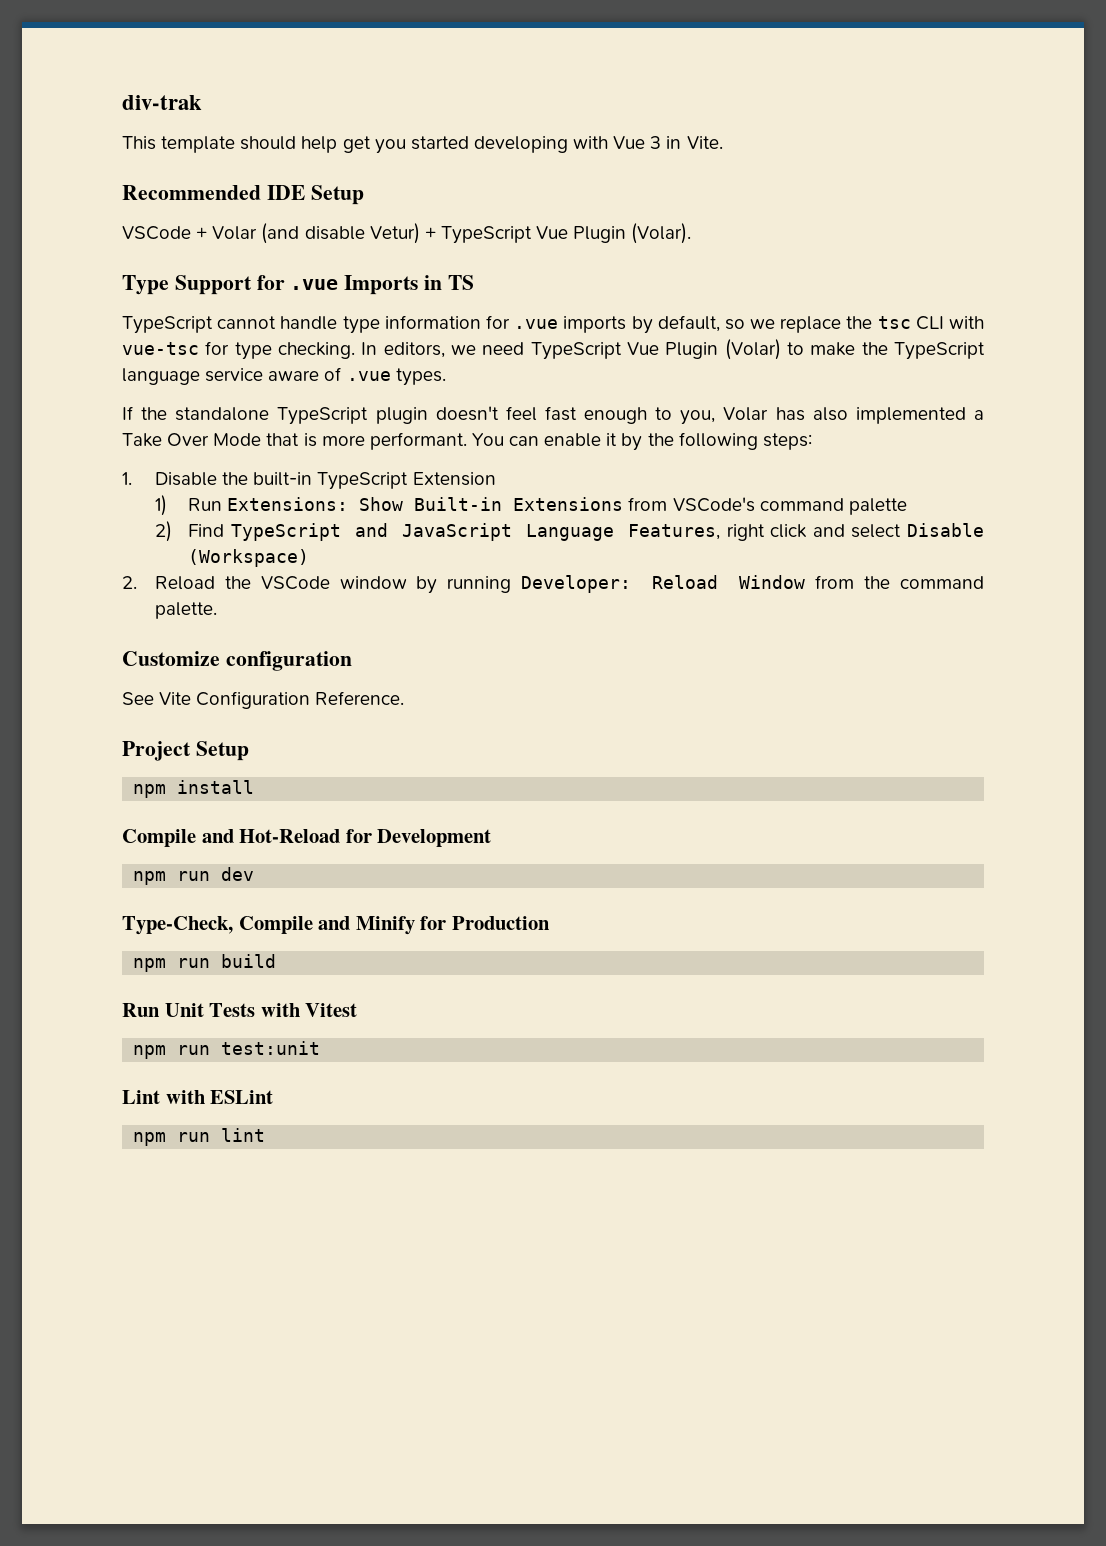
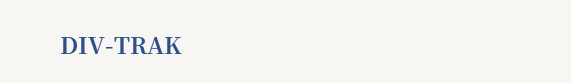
- div-trak
- This template should help get you started developing with Vue 3 in Vite.
- Recommended IDE Setup
- VSCode + Volar (and disable Vetur) + TypeScript Vue Plugin (Volar).
- Type Support for .vue Imports in TS
- TypeScript cannot handle type information for .vue imports by default, so we replace the tsc CLI with vue-tsc for type checking. In editors, we need TypeScript Vue Plugin (Volar) to make the TypeScript language service aware of .vue types.
- If the standalone TypeScript plugin doesn't feel fast enough to you, Volar has also implemented a Take Over Mode that is more performant. You can enable it by the following steps:
- 1. Disable the built-in TypeScript Extension
- 1) Run Extensions: Show Built-in Extensions from VSCode's command palette
- 2) Find TypeScript and JavaScript Language Features, right click and select Disable (Workspace)
- 2. Reload the VSCode window by running Developer: Reload Window from the command palette.
- Customize configuration
- See Vite Configuration Reference.
- Project Setup
- npm install
- Compile and Hot-Reload for Development
- npm run dev
- Type-Check, Compile and Minify for Production
- npm run build
- Run Unit Tests with Vitest
- npm run test:unit
- Lint with ESLint
- npm run lint
+ DIV-TRAK

